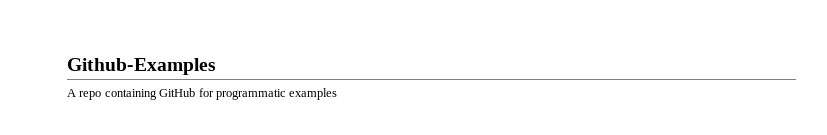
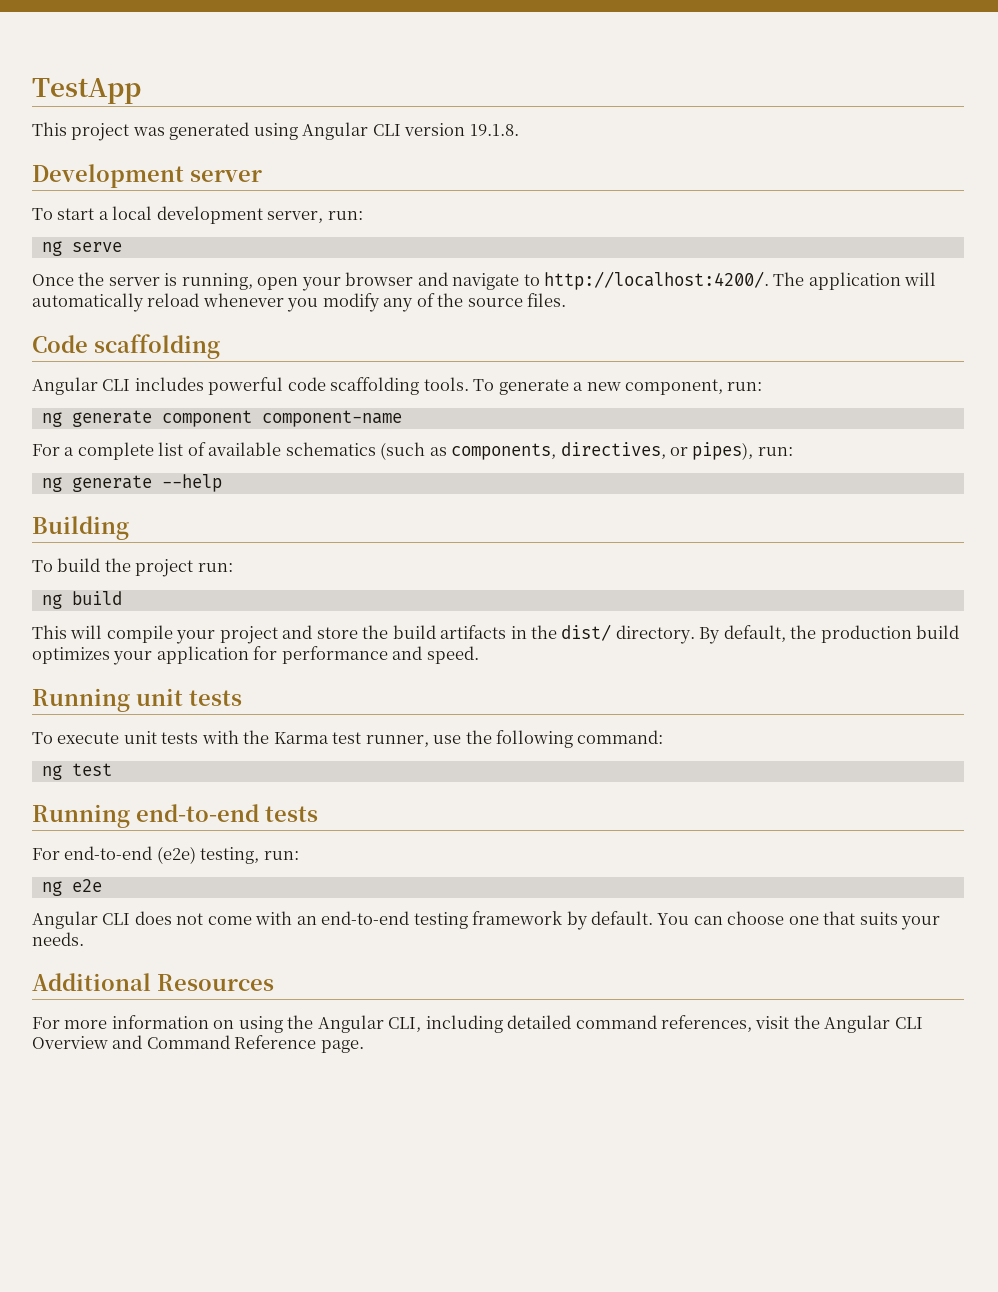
- Github-Examples
- A repo containing GitHub for programmatic examples
+ TestApp
+ This project was generated using Angular CLI version 19.1.8.
+ Development server
+ To start a local development server, run:
+ ng serve
+ Once the server is running, open your browser and navigate to http://localhost:4200/. The application will automatically reload whenever you modify any of the source files.
+ Code scaffolding
+ Angular CLI includes powerful code scaffolding tools. To generate a new component, run:
+ ng generate component component-name
+ For a complete list of available schematics (such as components, directives, or pipes), run:
+ ng generate --help
+ Building
+ To build the project run:
+ ng build
+ This will compile your project and store the build artifacts in the dist/ directory. By default, the production build optimizes your application for performance and speed.
+ Running unit tests
+ To execute unit tests with the Karma test runner, use the following command:
+ ng test
+ Running end-to-end tests
+ For end-to-end (e2e) testing, run:
+ ng e2e
+ Angular CLI does not come with an end-to-end testing framework by default. You can choose one that suits your needs.
+ Additional Resources
+ For more information on using the Angular CLI, including detailed command references, visit the Angular CLI Overview and Command Reference page.

